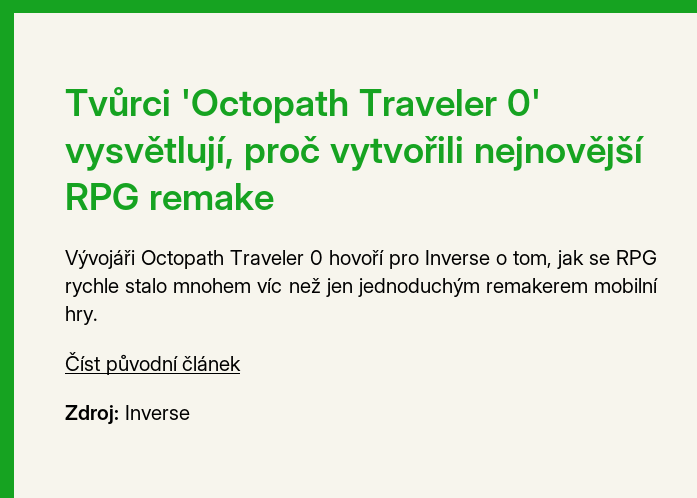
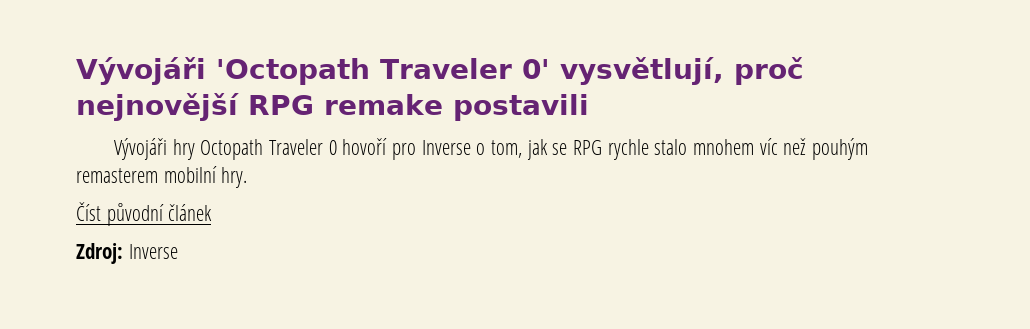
- Tvůrci 'Octopath Traveler 0' vysvětlují, proč vytvořili nejnovější RPG remake
- Vývojáři Octopath Traveler 0 hovoří pro Inverse o tom, jak se RPG rychle stalo mnohem víc než jen jednoduchým remakerem mobilní hry.
+ Vývojáři 'Octopath Traveler 0' vysvětlují, proč nejnovější RPG remake postavili
+ Vývojáři hry Octopath Traveler 0 hovoří pro Inverse o tom, jak se RPG rychle stalo mnohem víc než pouhým remasterem mobilní hry.

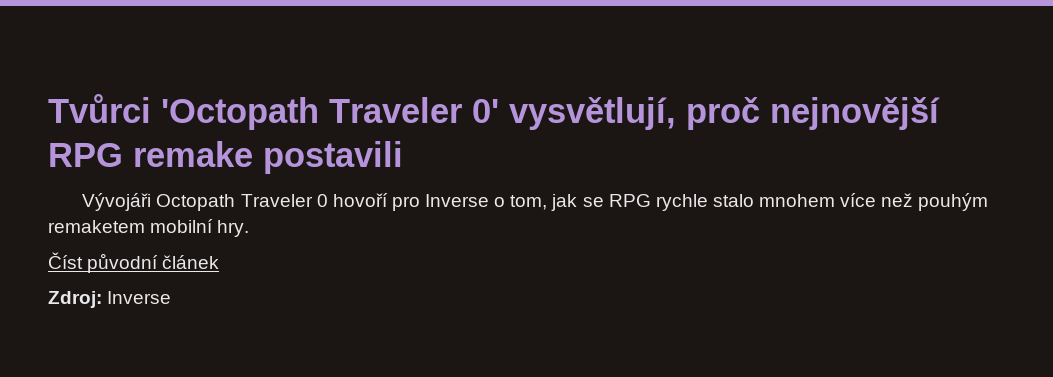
- Vývojáři 'Octopath Traveler 0' vysvětlují, proč nejnovější RPG remake postavili
+ Tvůrci 'Octopath Traveler 0' vysvětlují, proč nejnovější RPG remake postavili
- Vývojáři hry Octopath Traveler 0 hovoří pro Inverse o tom, jak se RPG rychle stalo mnohem víc než pouhým remasterem mobilní hry.
+ Vývojáři Octopath Traveler 0 hovoří pro Inverse o tom, jak se RPG rychle stalo mnohem více než pouhým remaketem mobilní hry.

